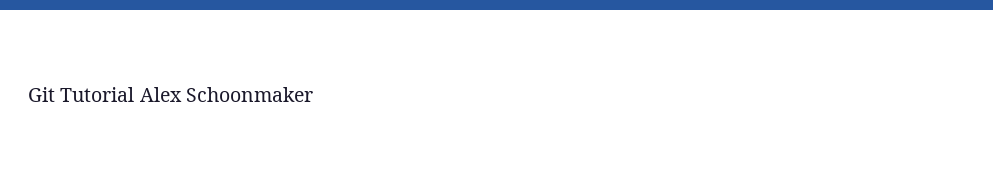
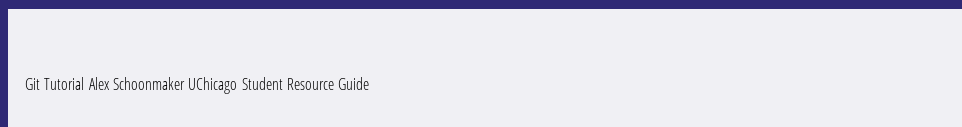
- Git Tutorial Alex Schoonmaker
+ Git Tutorial Alex Schoonmaker UChicago Student Resource Guide

